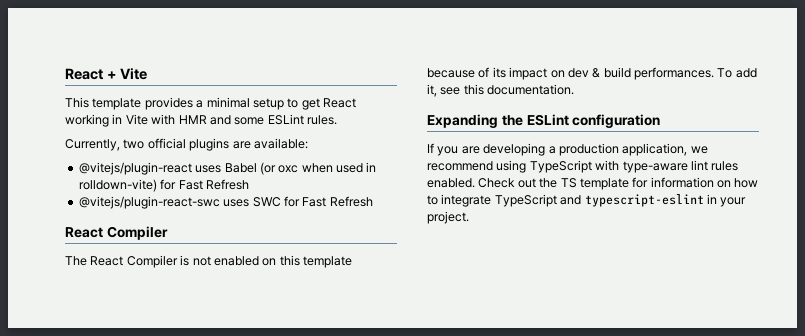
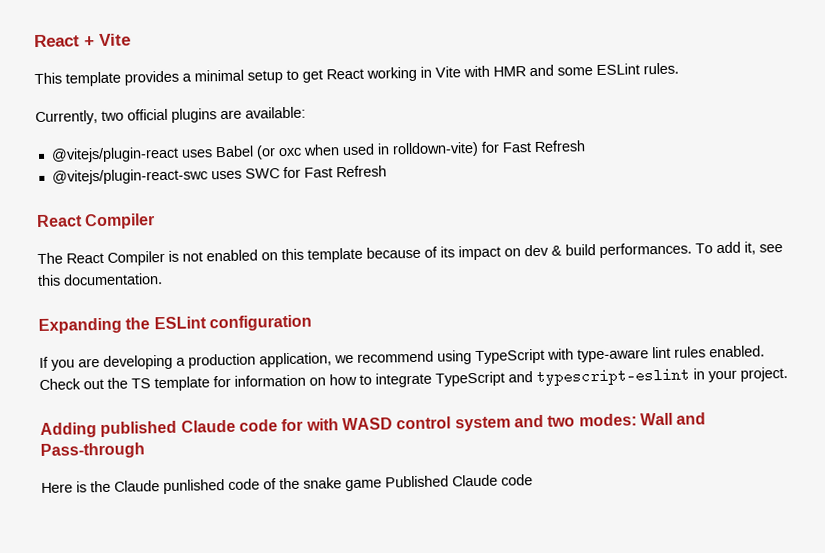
+ Adding published Claude code for with WASD control system and two modes: Wall and Pass-through
+ Here is the Claude punlished code of the snake game Published Claude code

